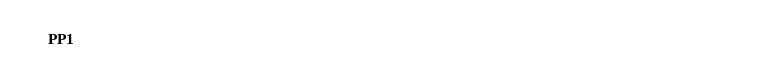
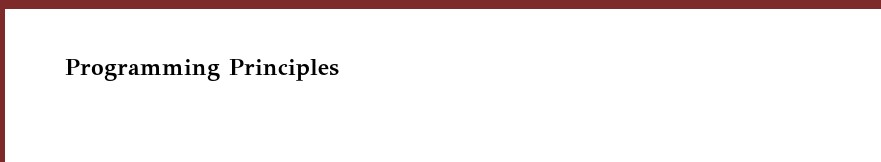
- PP1
+ Programming Principles

